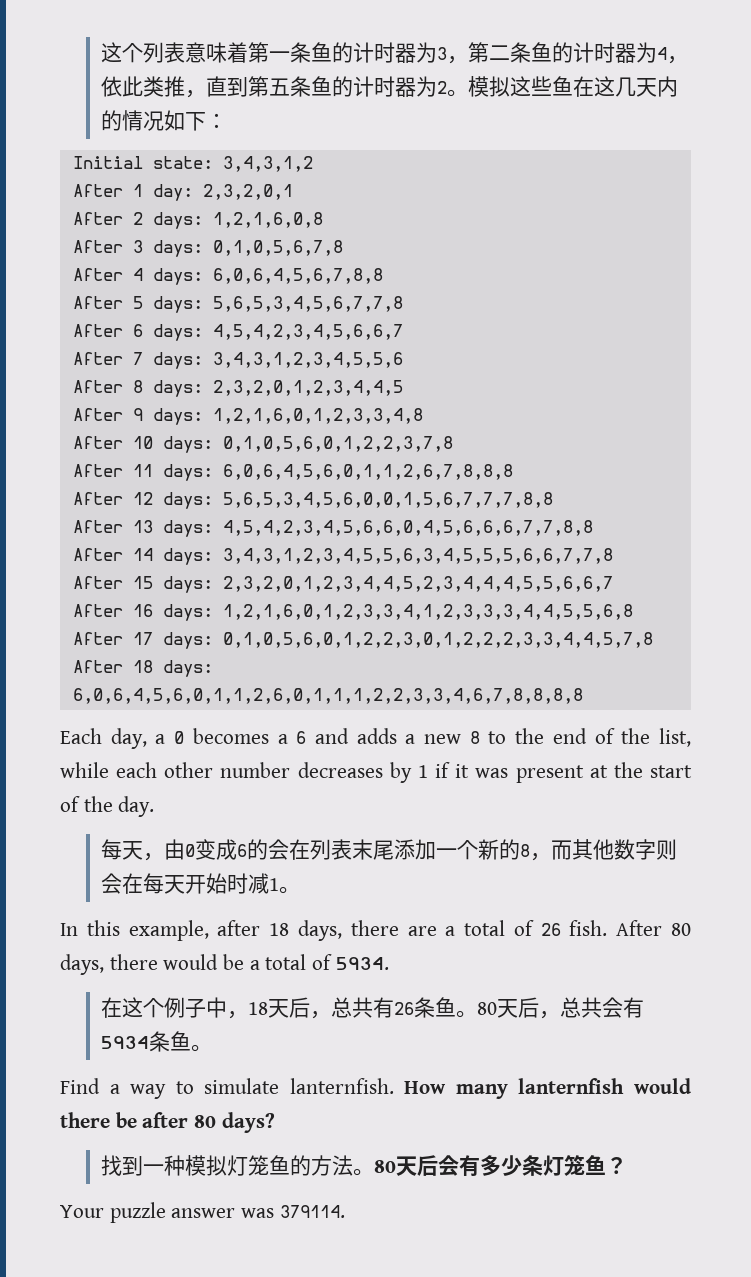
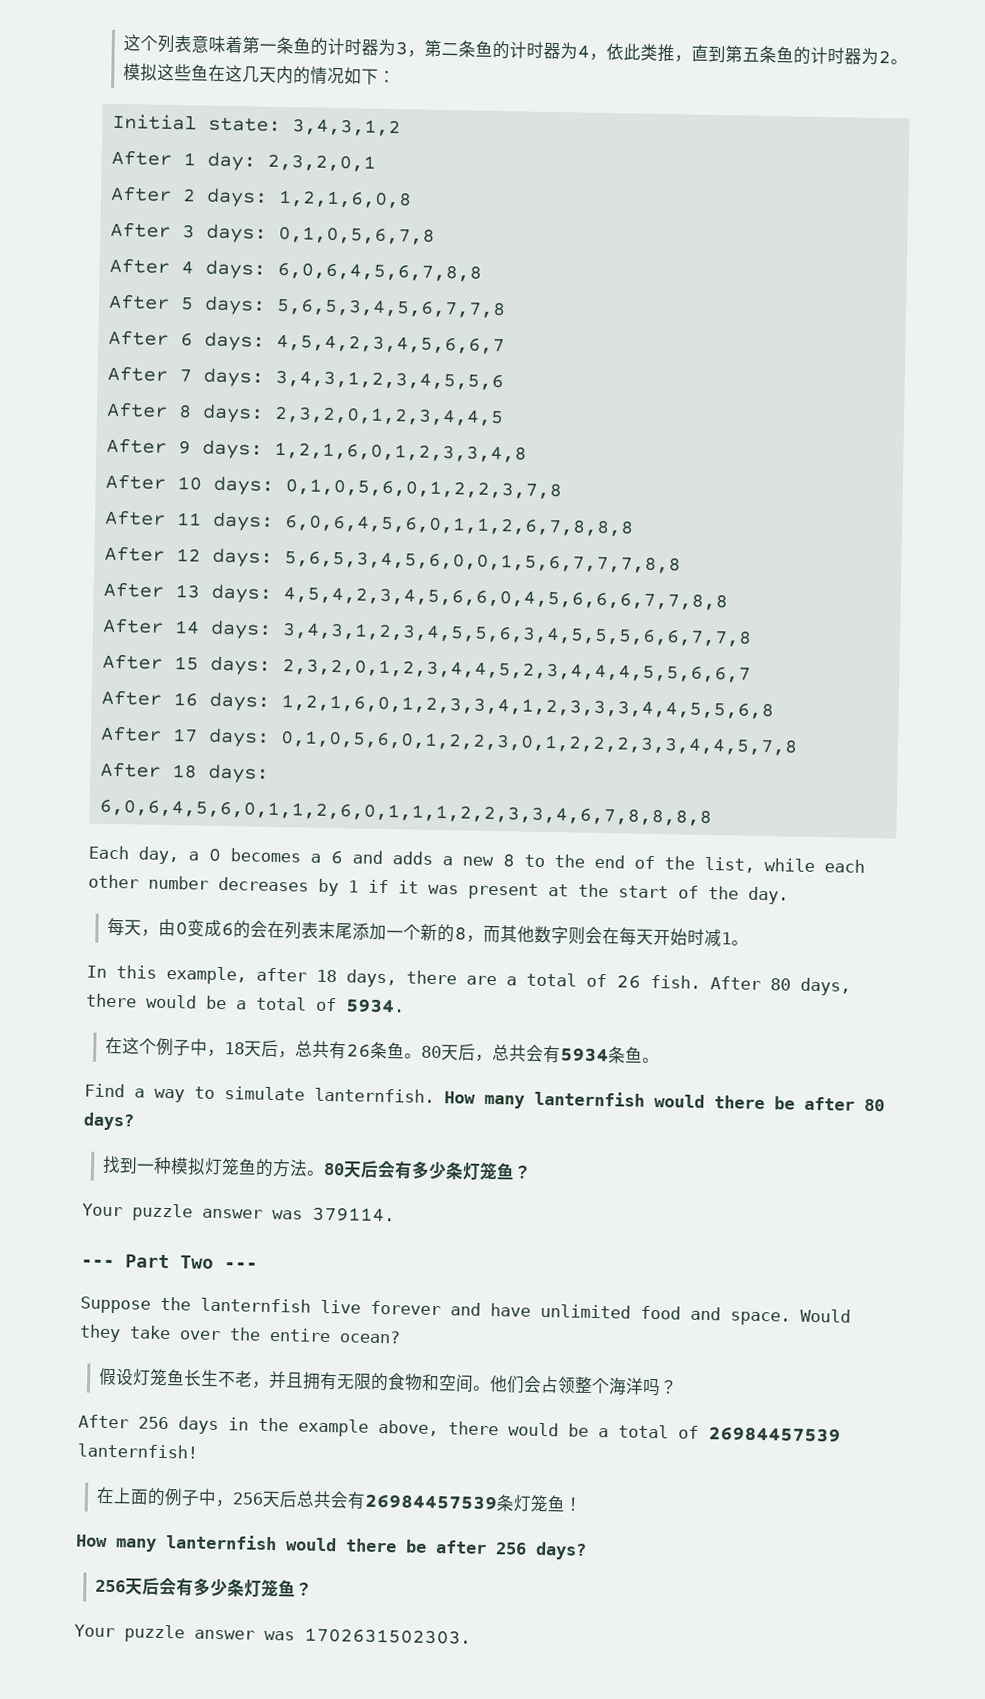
+ --- Part Two ---
+ Suppose the lanternfish live forever and have unlimited food and space. Would they take over the entire ocean?
+ 假设灯笼鱼长生不老，并且拥有无限的食物和空间。他们会占领整个海洋吗？
+ After 256 days in the example above, there would be a total of 26984457539 lanternfish!
+ 在上面的例子中，256天后总共会有26984457539条灯笼鱼！
+ How many lanternfish would there be after 256 days?
+ 256天后会有多少条灯笼鱼？
+ Your puzzle answer was 1702631502303.

